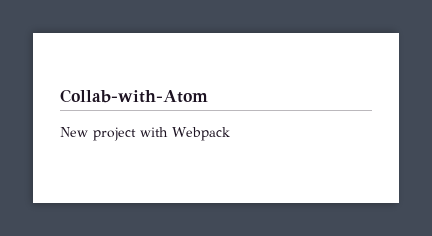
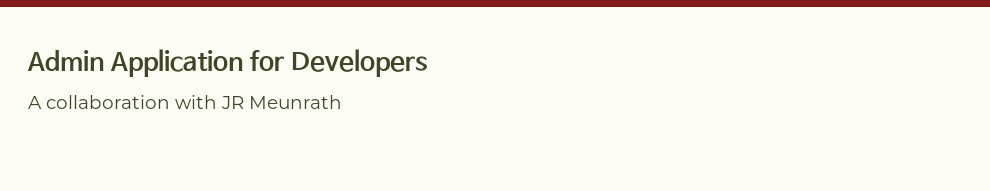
- Collab-with-Atom
- New project with Webpack
+ Admin Application for Developers
+ A collaboration with JR Meunrath

